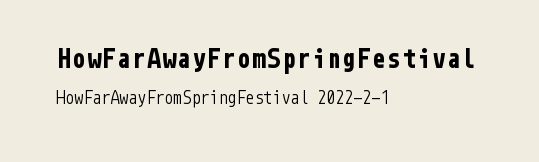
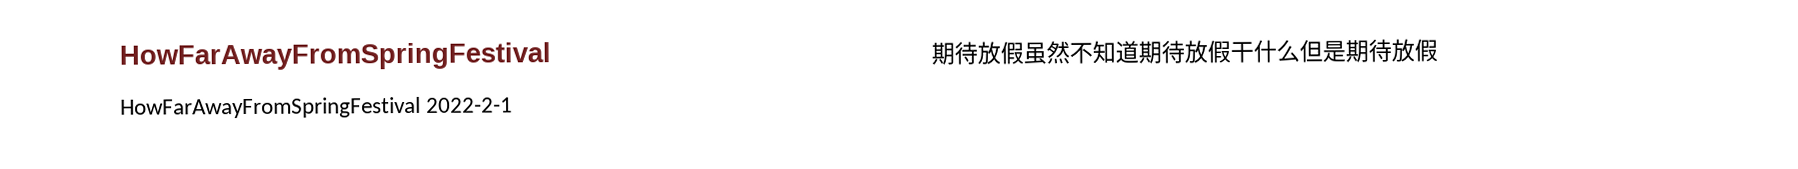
+ 期待放假虽然不知道期待放假干什么但是期待放假

